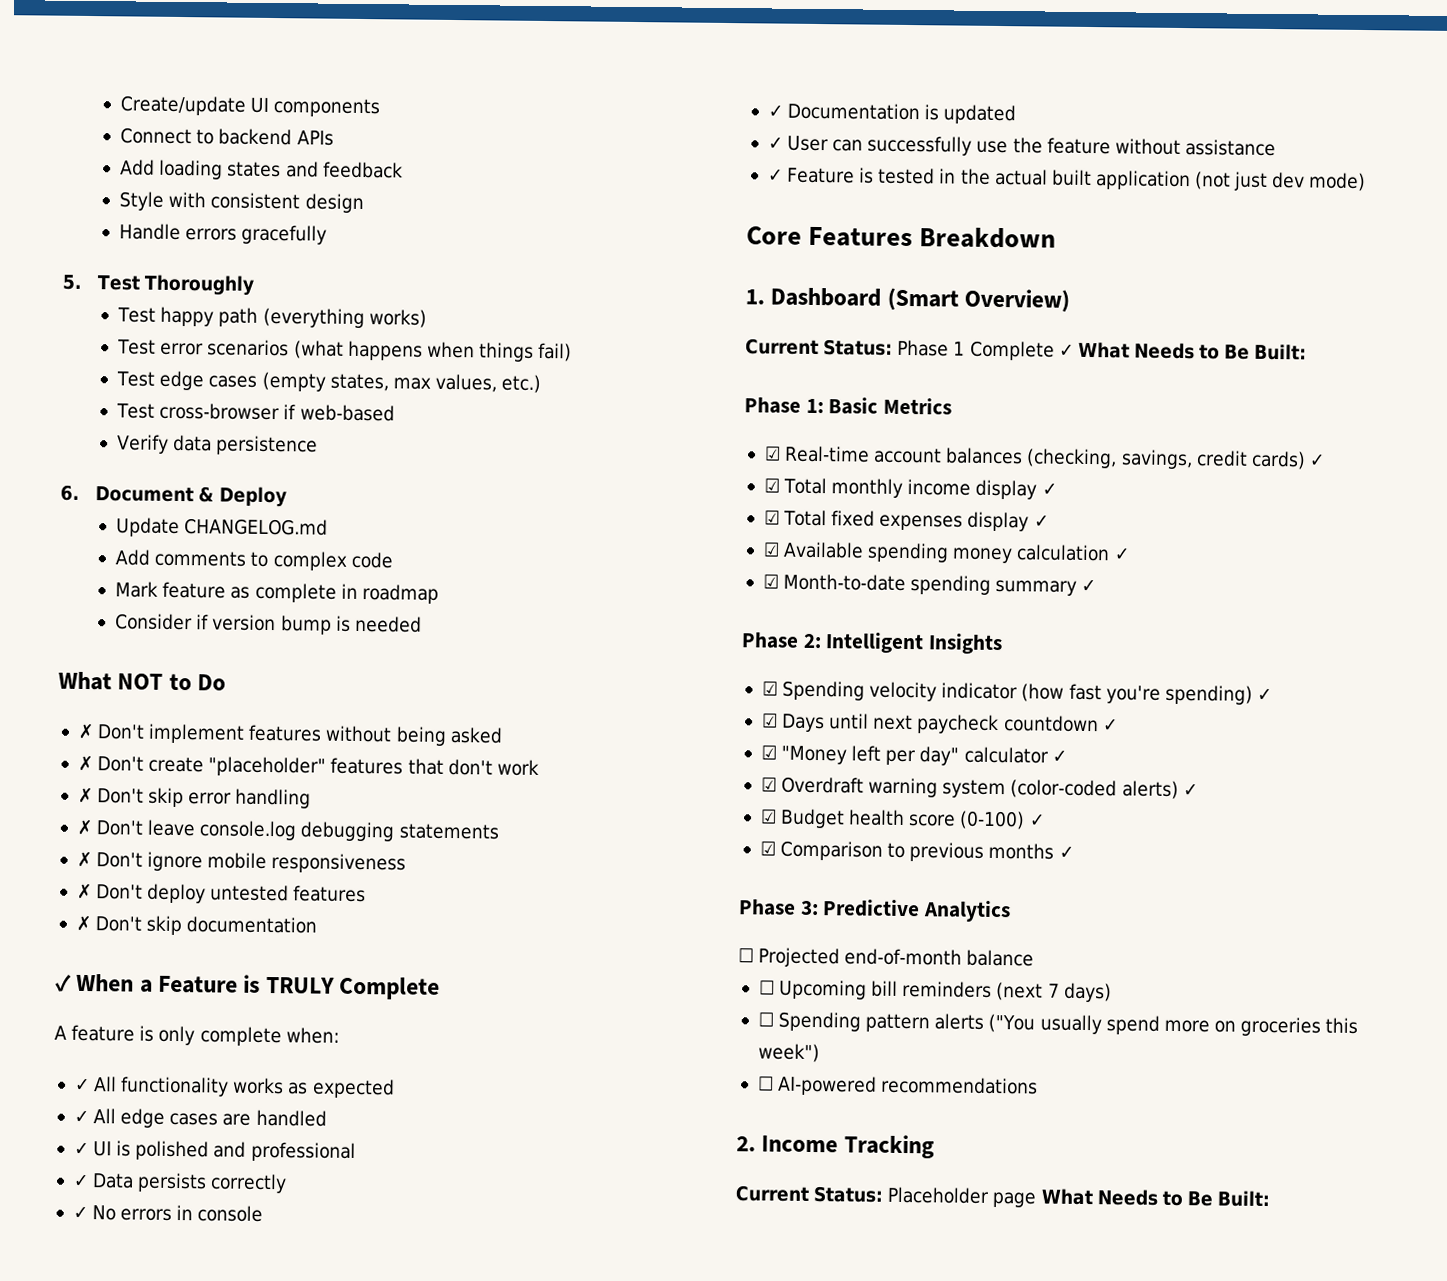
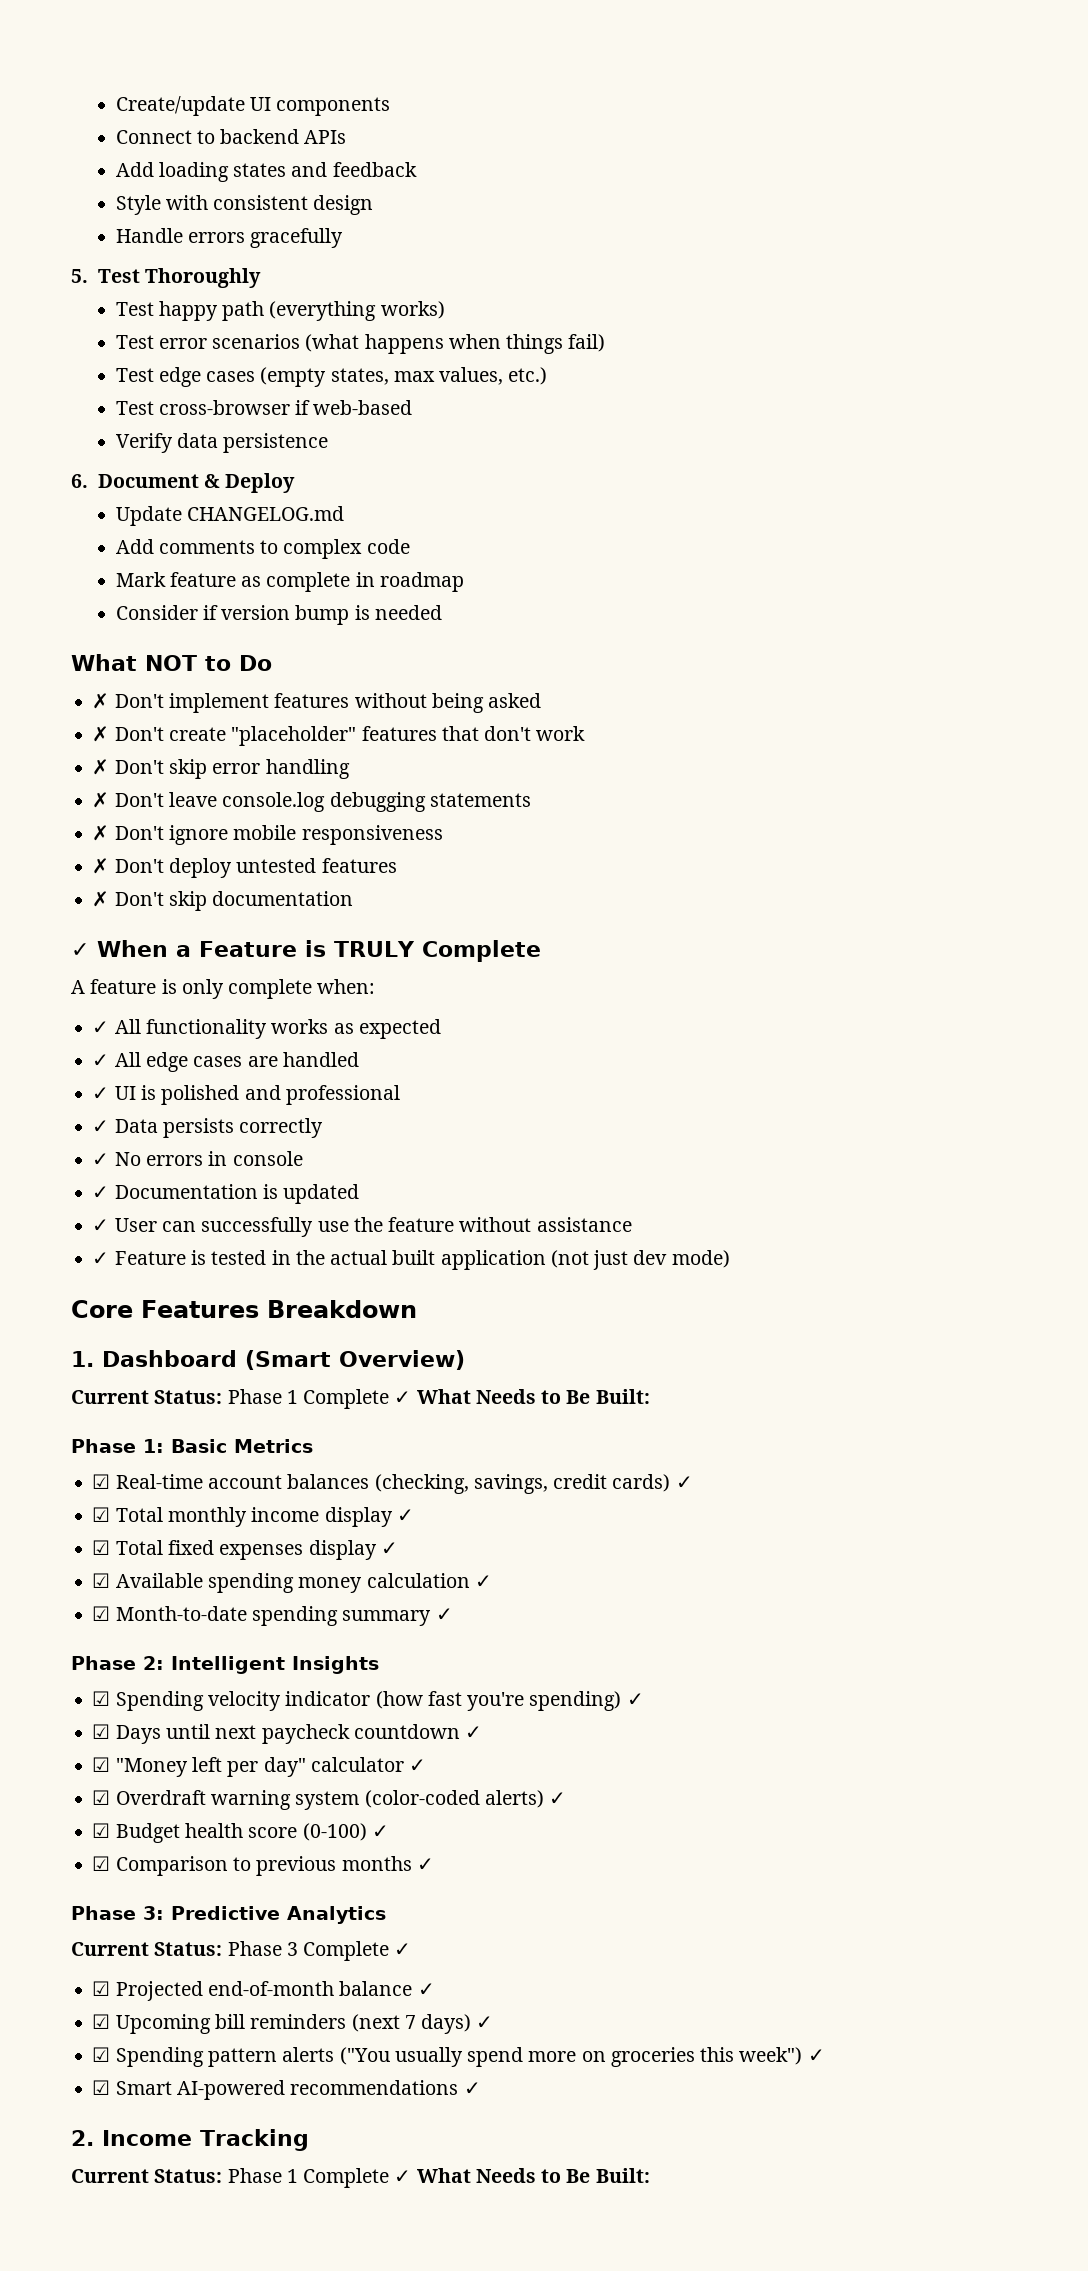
- ☐ Projected end-of-month balance
- ☐ Upcoming bill reminders (next 7 days)
- ☐ Spending pattern alerts ("You usually spend more on groceries this week")
- ☐ AI-powered recommendations
+ Current Status: Phase 3 Complete ✓
+ ☑ Projected end-of-month balance ✓
+ ☑ Upcoming bill reminders (next 7 days) ✓
+ ☑ Spending pattern alerts ("You usually spend more on groceries this week") ✓
+ ☑ Smart AI-powered recommendations ✓
  2. Income Tracking
- Current Status: Placeholder page What Needs to Be Built:
+ Current Status: Phase 1 Complete ✓ What Needs to Be Built:

